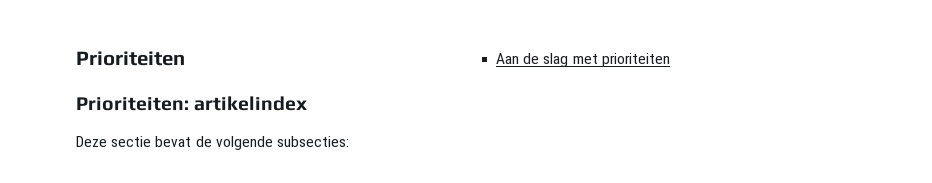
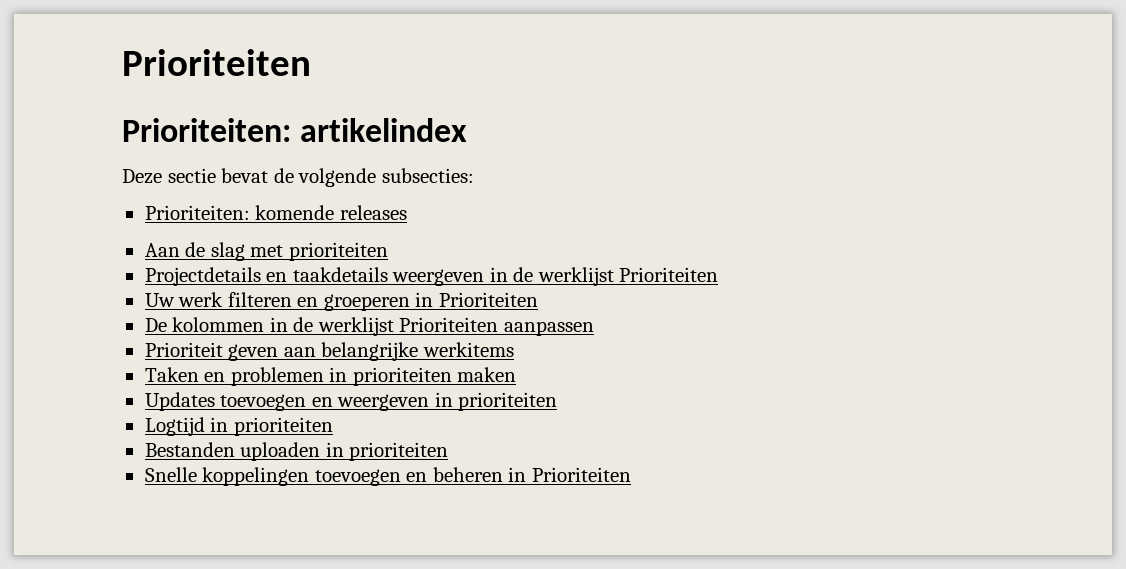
+ Prioriteiten: komende releases
+ Projectdetails en taakdetails weergeven in de werklijst Prioriteiten
+ Uw werk filteren en groeperen in Prioriteiten
+ De kolommen in de werklijst Prioriteiten aanpassen
+ Prioriteit geven aan belangrijke werkitems
+ Taken en problemen in prioriteiten maken
+ Updates toevoegen en weergeven in prioriteiten
+ Logtijd in prioriteiten
+ Bestanden uploaden in prioriteiten
+ Snelle koppelingen toevoegen en beheren in Prioriteiten

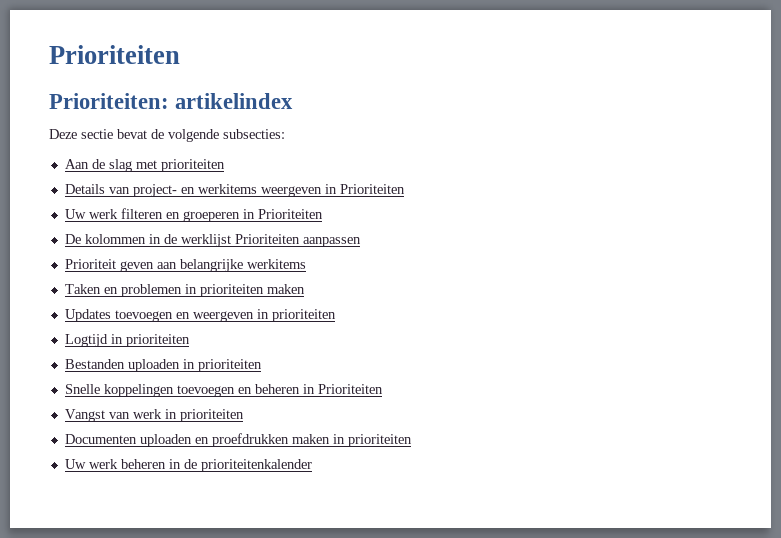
- Prioriteiten: komende releases
- Projectdetails en taakdetails weergeven in de werklijst Prioriteiten
+ Details van project- en werkitems weergeven in Prioriteiten
+ Vangst van werk in prioriteiten
+ Documenten uploaden en proefdrukken maken in prioriteiten
+ Uw werk beheren in de prioriteitenkalender

